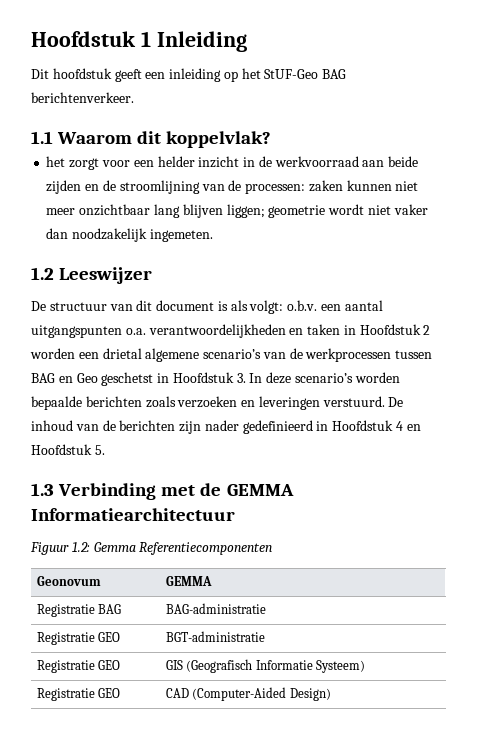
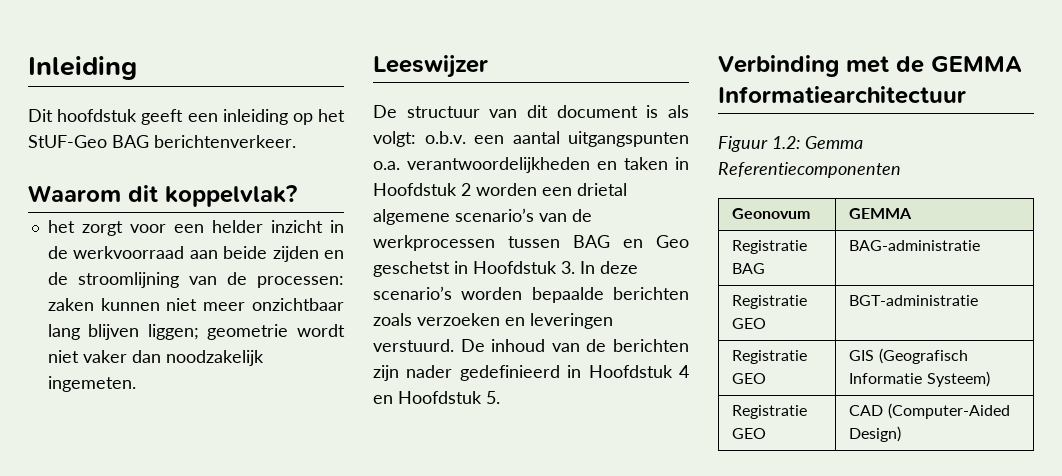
- Hoofdstuk 1 Inleiding
+ Inleiding
- 1.1 Waarom dit koppelvlak?
+ Waarom dit koppelvlak?
- 1.2 Leeswijzer
+ Leeswijzer
- 1.3 Verbinding met de GEMMA Informatiearchitectuur
+ Verbinding met de GEMMA Informatiearchitectuur

